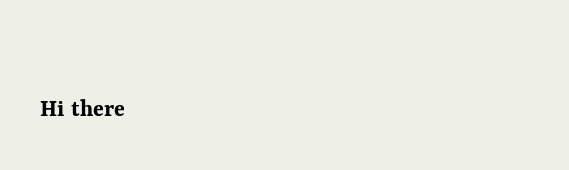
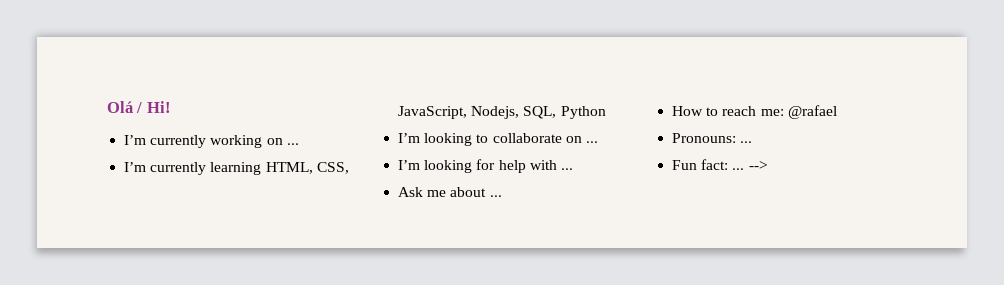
- Hi there
+ Olá / Hi!
+ I’m currently working on ...
+ I’m currently learning HTML, CSS, JavaScript, Nodejs, SQL, Python
+ I’m looking to collaborate on ...
+ I’m looking for help with ...
+ Ask me about ...
+ How to reach me: @rafael
+ Pronouns: ...
+ Fun fact: ... -->

